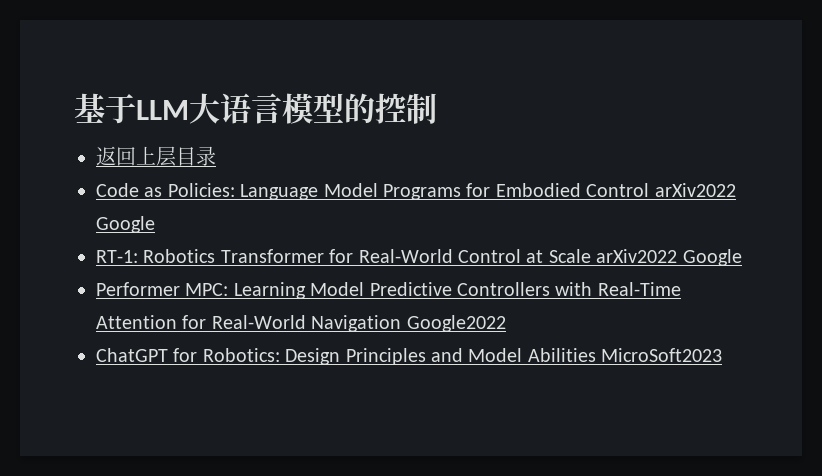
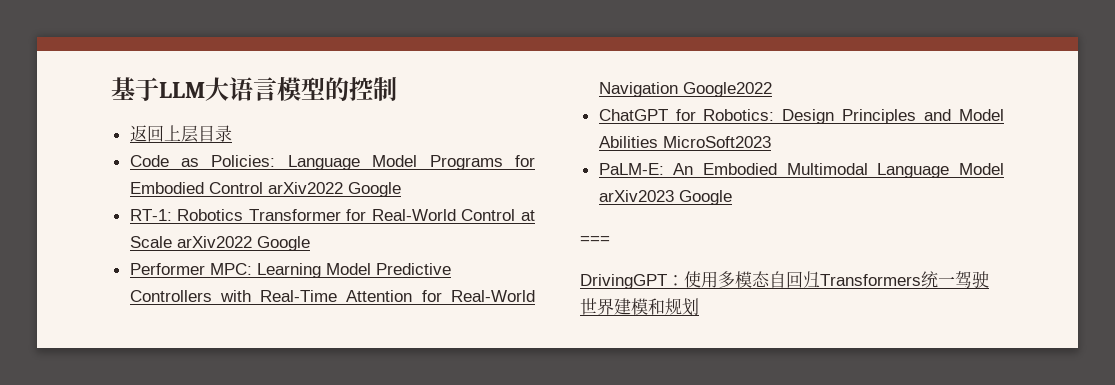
+ PaLM-E: An Embodied Multimodal Language Model arXiv2023 Google
+ ===
+ DrivingGPT：使用多模态自回归Transformers统一驾驶世界建模和规划

